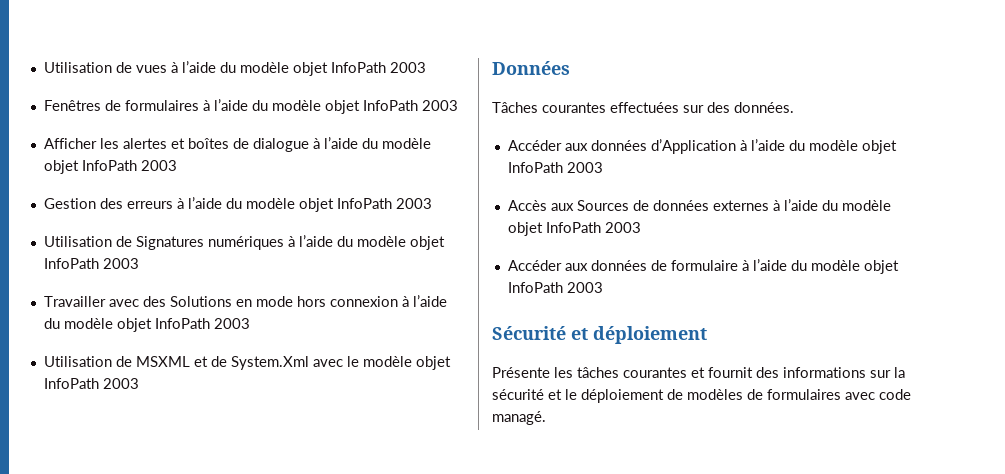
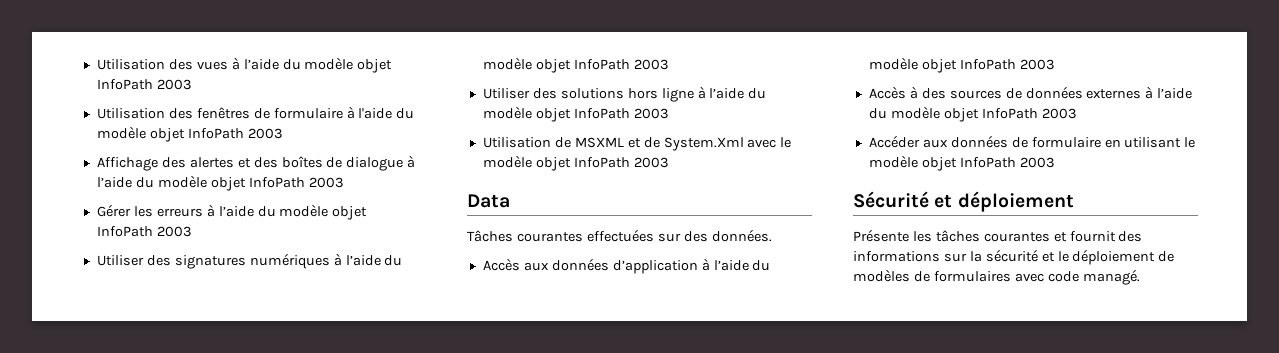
- Utilisation de vues à l’aide du modèle objet InfoPath 2003
+ Utilisation des vues à l’aide du modèle objet InfoPath 2003
- Fenêtres de formulaires à l’aide du modèle objet InfoPath 2003
- Afficher les alertes et boîtes de dialogue à l’aide du modèle objet InfoPath 2003
+ Utilisation des fenêtres de formulaire à l'aide du modèle objet InfoPath 2003
+ Affichage des alertes et des boîtes de dialogue à l’aide du modèle objet InfoPath 2003
- Gestion des erreurs à l’aide du modèle objet InfoPath 2003
+ Gérer les erreurs à l’aide du modèle objet InfoPath 2003
- Utilisation de Signatures numériques à l’aide du modèle objet InfoPath 2003
+ Utiliser des signatures numériques à l’aide du modèle objet InfoPath 2003
- Travailler avec des Solutions en mode hors connexion à l’aide du modèle objet InfoPath 2003
+ Utiliser des solutions hors ligne à l’aide du modèle objet InfoPath 2003
- Données
+ Data
- Accéder aux données d’Application à l’aide du modèle objet InfoPath 2003
+ Accès aux données d’application à l’aide du modèle objet InfoPath 2003
- Accès aux Sources de données externes à l’aide du modèle objet InfoPath 2003
+ Accès à des sources de données externes à l’aide du modèle objet InfoPath 2003
- Accéder aux données de formulaire à l’aide du modèle objet InfoPath 2003
+ Accéder aux données de formulaire en utilisant le modèle objet InfoPath 2003

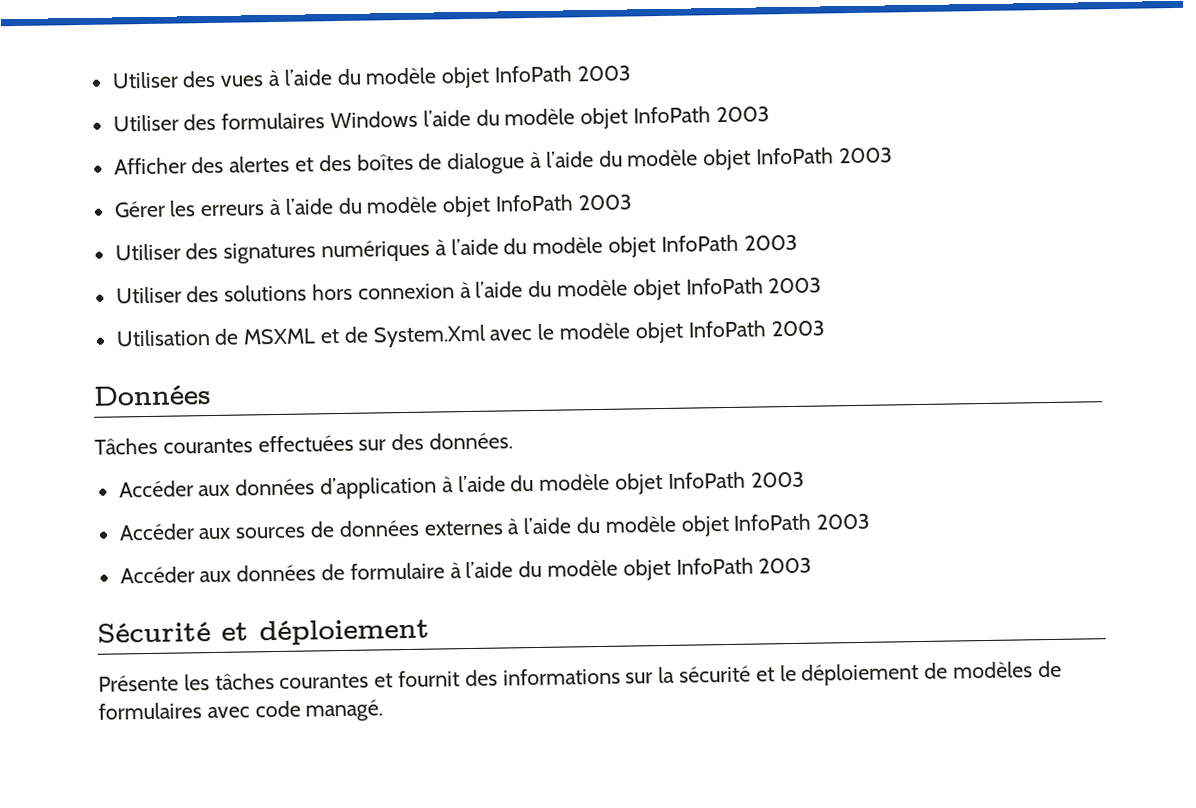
- Utilisation des vues à l’aide du modèle objet InfoPath 2003
+ Utiliser des vues à l’aide du modèle objet InfoPath 2003
- Utilisation des fenêtres de formulaire à l'aide du modèle objet InfoPath 2003
- Affichage des alertes et des boîtes de dialogue à l’aide du modèle objet InfoPath 2003
+ Utiliser des formulaires Windows l’aide du modèle objet InfoPath 2003
+ Afficher des alertes et des boîtes de dialogue à l’aide du modèle objet InfoPath 2003
- Utiliser des solutions hors ligne à l’aide du modèle objet InfoPath 2003
+ Utiliser des solutions hors connexion à l’aide du modèle objet InfoPath 2003
- Data
+ Données
- Accès aux données d’application à l’aide du modèle objet InfoPath 2003
+ Accéder aux données d’application à l’aide du modèle objet InfoPath 2003
- Accès à des sources de données externes à l’aide du modèle objet InfoPath 2003
+ Accéder aux sources de données externes à l’aide du modèle objet InfoPath 2003
- Accéder aux données de formulaire en utilisant le modèle objet InfoPath 2003
+ Accéder aux données de formulaire à l’aide du modèle objet InfoPath 2003

